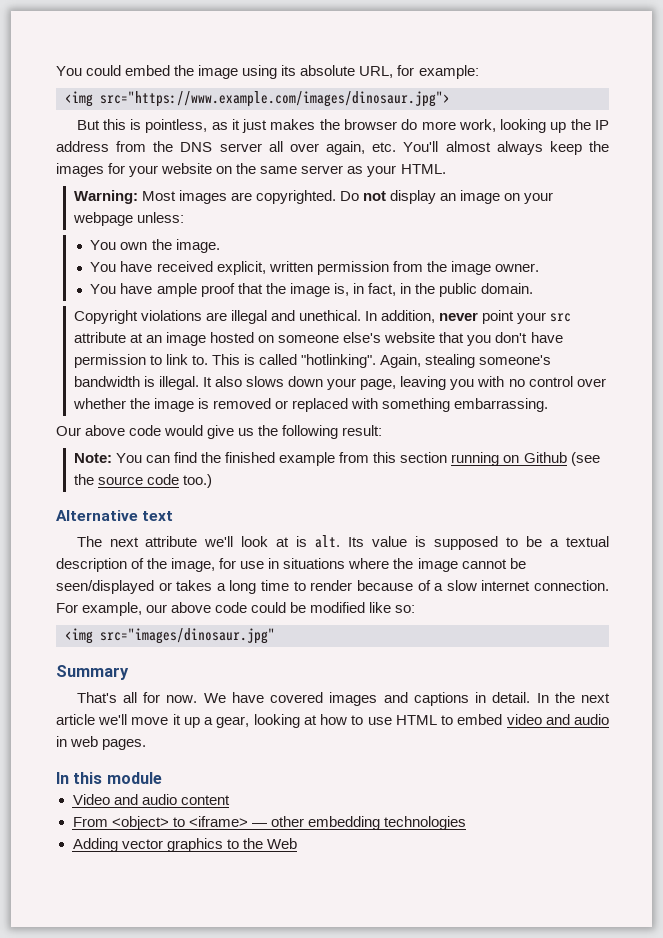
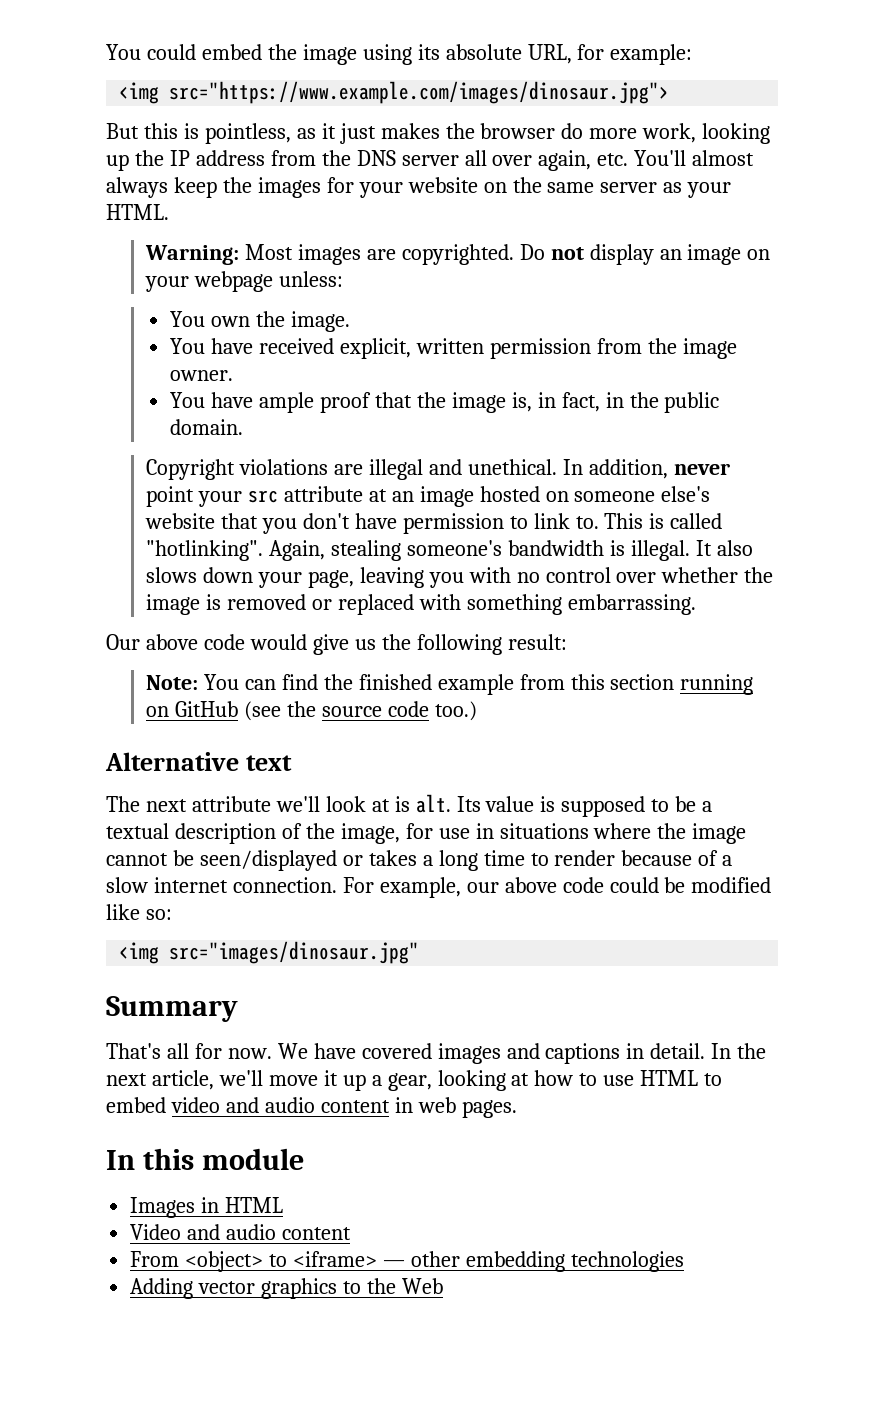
- Note: You can find the finished example from this section running on Github (see the source code too.)
+ Note: You can find the finished example from this section running on GitHub (see the source code too.)
- In the next article we'll move it up a gear, looking at how to use HTML to embed video and audio in web pages.
+ In the next article, we'll move it up a gear, looking at how to use HTML to embed video and audio content in web pages.
+ Images in HTML

